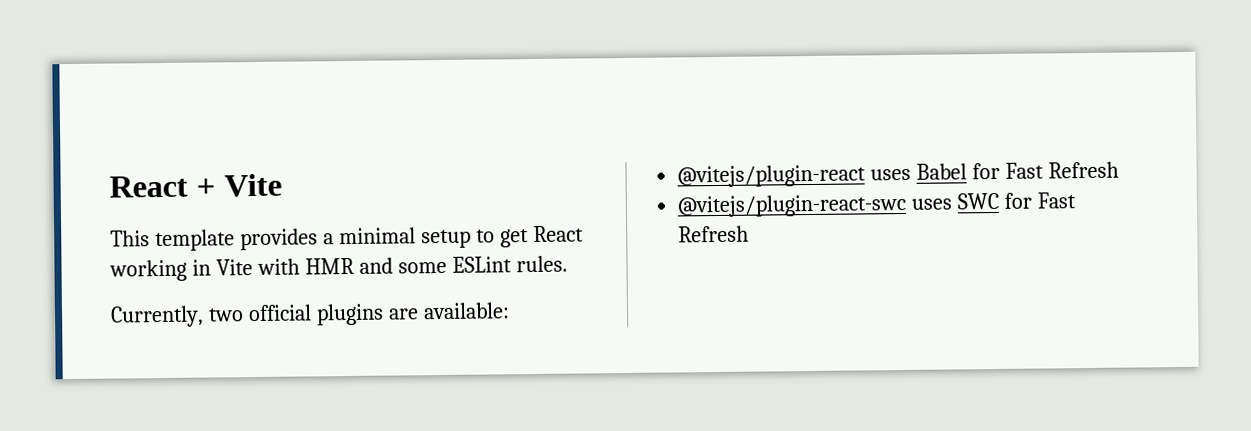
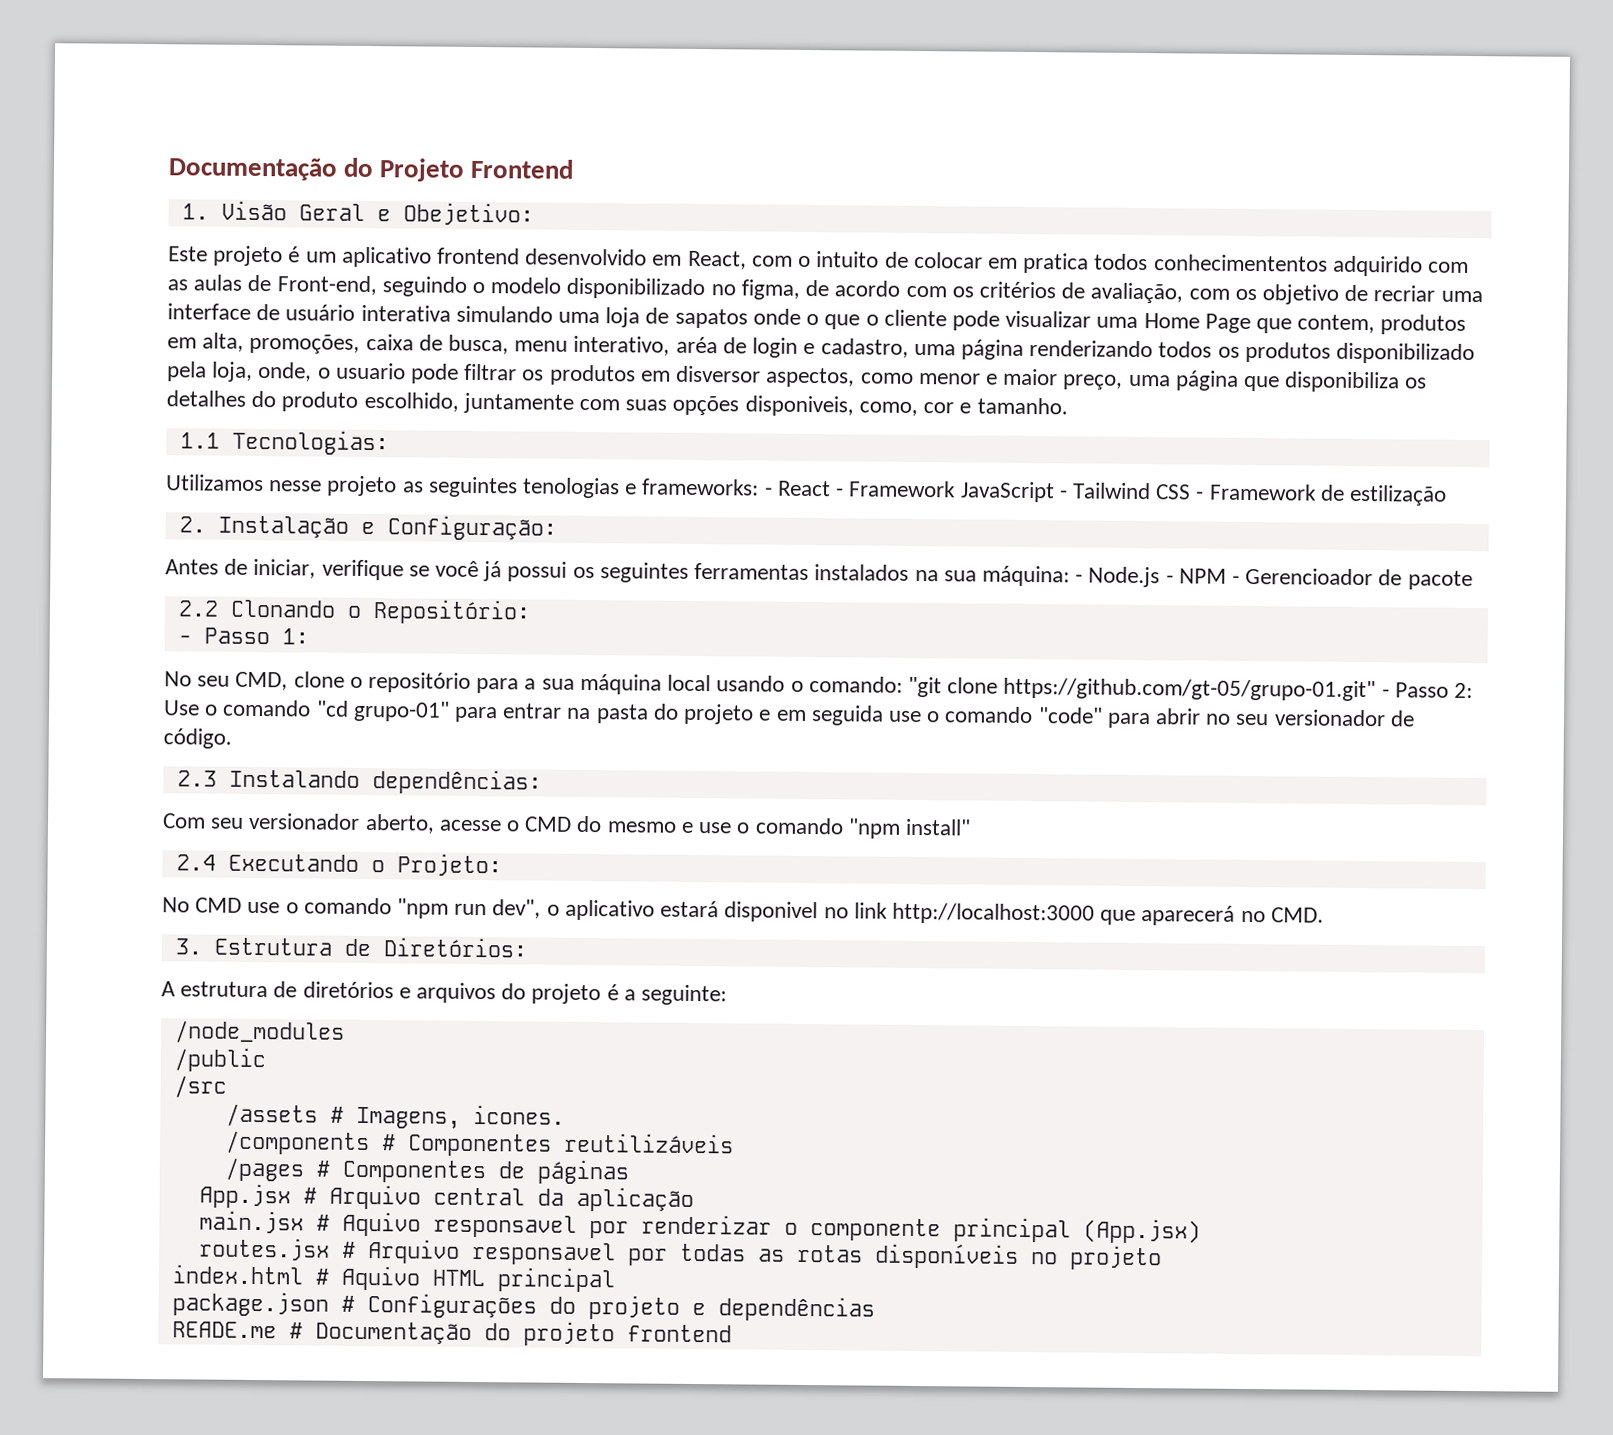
- React + Vite
- This template provides a minimal setup to get React working in Vite with HMR and some ESLint rules.
- Currently, two official plugins are available:
- @vitejs/plugin-react uses Babel for Fast Refresh
- @vitejs/plugin-react-swc uses SWC for Fast Refresh
+ Documentação do Projeto Frontend
+ 1. Visão Geral e Obejetivo:
+ Este projeto é um aplicativo frontend desenvolvido em React, com o intuito de colocar em pratica todos conhecimententos adquirido com as aulas de Front-end, seguindo o modelo disponibilizado no figma, de acordo com os critérios de avaliação, com os objetivo de recriar uma interface de usuário interativa simulando uma loja de sapatos onde o que o cliente pode visualizar uma Home Page que contem, produtos em alta, promoções, caixa de busca, menu interativo, aréa de login e cadastro, uma página renderizando todos os produtos disponibilizado pela loja, onde, o usuario pode filtrar os produtos em disversor aspectos, como menor e maior preço, uma página que disponibiliza os detalhes do produto escolhido, juntamente com suas opções disponiveis, como, cor e tamanho.
+ 1.1 Tecnologias:
+ Utilizamos nesse projeto as seguintes tenologias e frameworks: - React - Framework JavaScript - Tailwind CSS - Framework de estilização
+ 2. Instalação e Configuração:
+ Antes de iniciar, verifique se você já possui os seguintes ferramentas instalados na sua máquina: - Node.js - NPM - Gerencioador de pacote
+ 2.2 Clonando o Repositório:
+ - Passo 1:
+ No seu CMD, clone o repositório para a sua máquina local usando o comando: "git clone https://github.com/gt-05/grupo-01.git" - Passo 2: Use o comando "cd grupo-01" para entrar na pasta do projeto e em seguida use o comando "code" para abrir no seu versionador de código.
+ 2.3 Instalando dependências:
+ Com seu versionador aberto, acesse o CMD do mesmo e use o comando "npm install"
+ 2.4 Executando o Projeto:
+ No CMD use o comando "npm run dev", o aplicativo estará disponivel no link http://localhost:3000 que aparecerá no CMD.
+ 3. Estrutura de Diretórios:
+ A estrutura de diretórios e arquivos do projeto é a seguinte:
+ /node_modules
+ /public
+ /src
+ /assets # Imagens, icones.
+ /components # Componentes reutilizáveis
+ /pages # Componentes de páginas
+ App.jsx # Arquivo central da aplicação
+ main.jsx # Aquivo responsavel por renderizar o componente principal (App.jsx)
+ routes.jsx # Arquivo responsavel por todas as rotas disponíveis no projeto
+ index.html # Aquivo HTML principal
+ package.json # Configurações do projeto e dependências
+ READE.me # Documentação do projeto frontend

